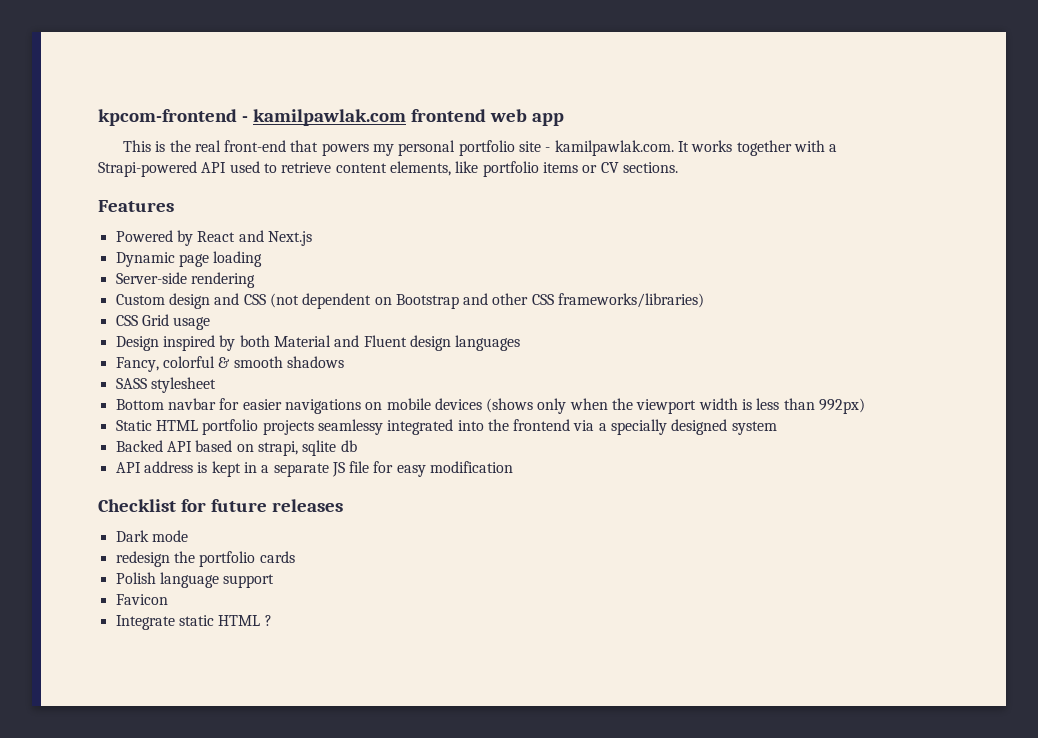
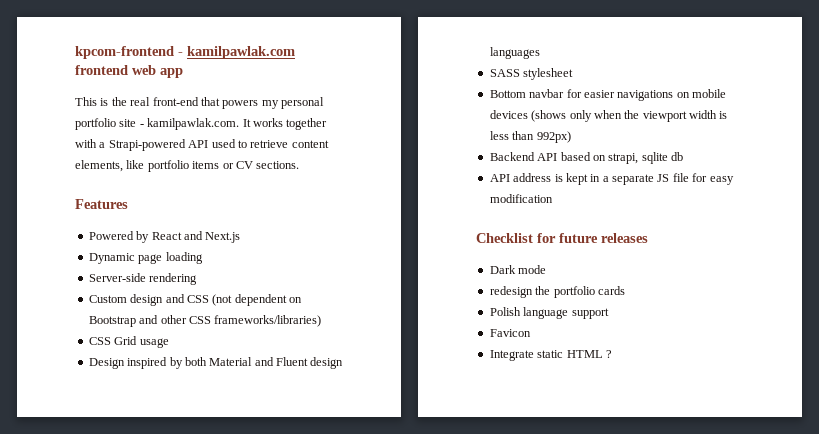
- Fancy, colorful & smooth shadows
- Static HTML portfolio projects seamlessy integrated into the frontend via a specially designed system
- Backed API based on strapi, sqlite db
+ Backend API based on strapi, sqlite db

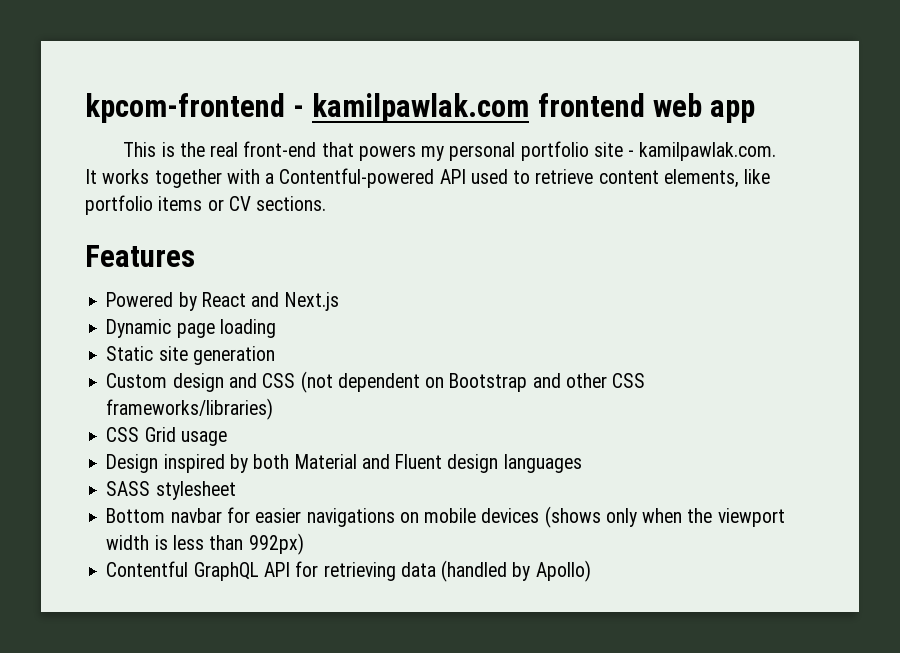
- This is the real front-end that powers my personal portfolio site - kamilpawlak.com. It works together with a Strapi-powered API used to retrieve content elements, like portfolio items or CV sections.
+ This is the real front-end that powers my personal portfolio site - kamilpawlak.com. It works together with a Contentful-powered API used to retrieve content elements, like portfolio items or CV sections.
- Server-side rendering
+ Static site generation
- Backend API based on strapi, sqlite db
- API address is kept in a separate JS file for easy modification
- Checklist for future releases
- Dark mode
- redesign the portfolio cards
- Polish language support
- Favicon
- Integrate static HTML ?
+ Contentful GraphQL API for retrieving data (handled by Apollo)

